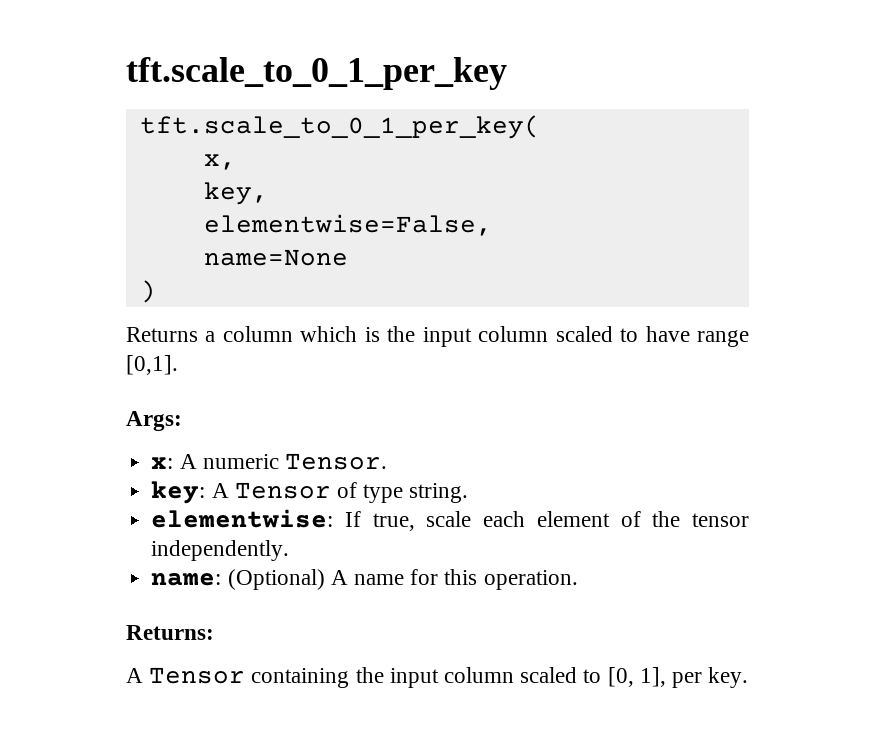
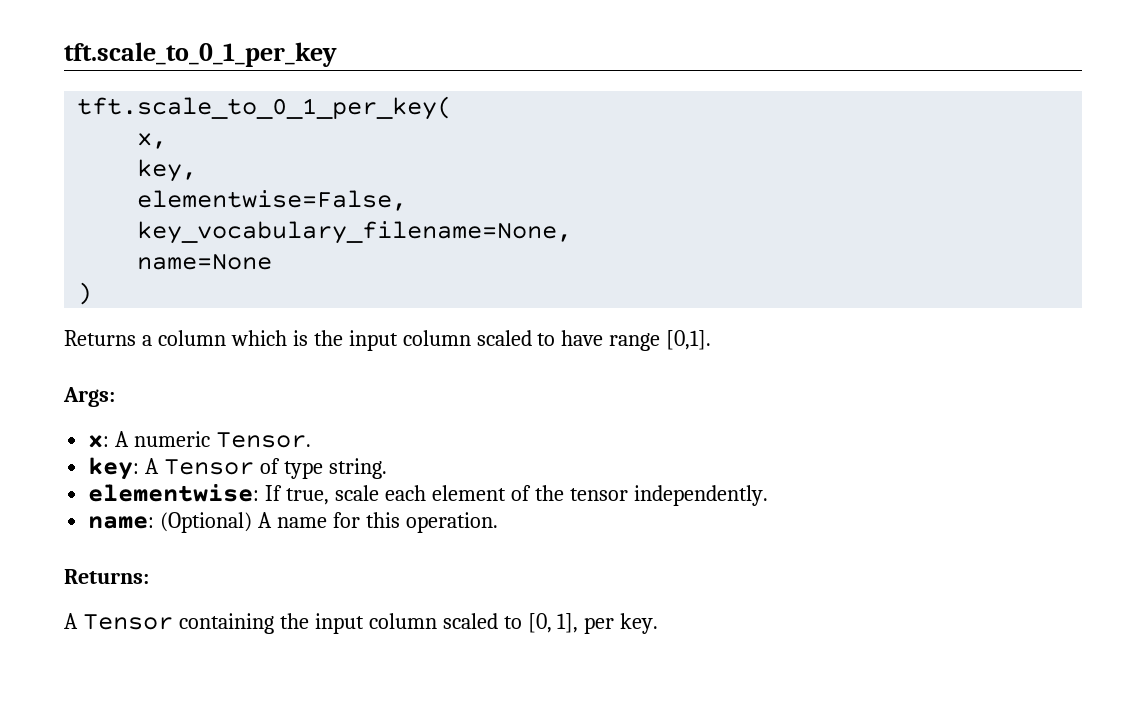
+ key_vocabulary_filename=None,

